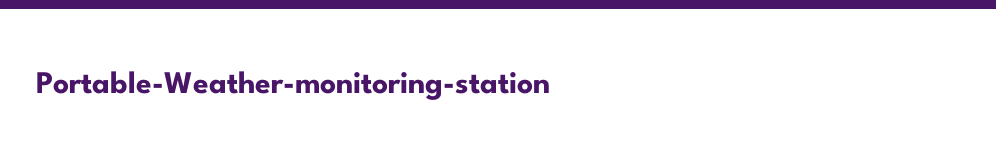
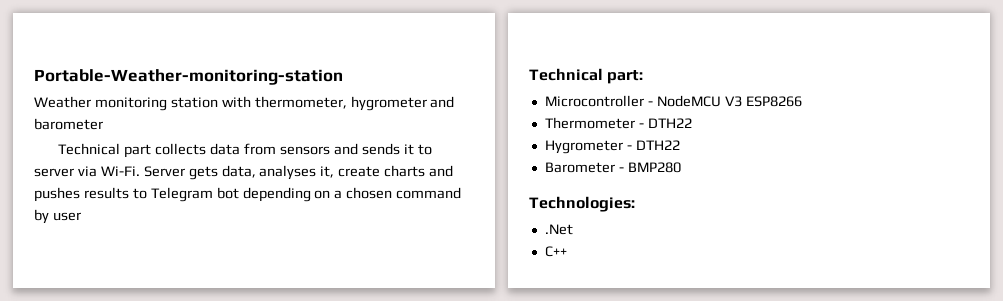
+ Weather monitoring station with thermometer, hygrometer and barometer
+ Technical part collects data from sensors and sends it to server via Wi-Fi. Server gets data, analyses it, create charts and pushes results to Telegram bot depending on a chosen command by user
+ Technical part:
+ Microcontroller - NodeMCU V3 ESP8266
+ Thermometer - DTH22
+ Hygrometer - DTH22
+ Barometer - BMP280
+ Technologies:
+ .Net
+ C++

